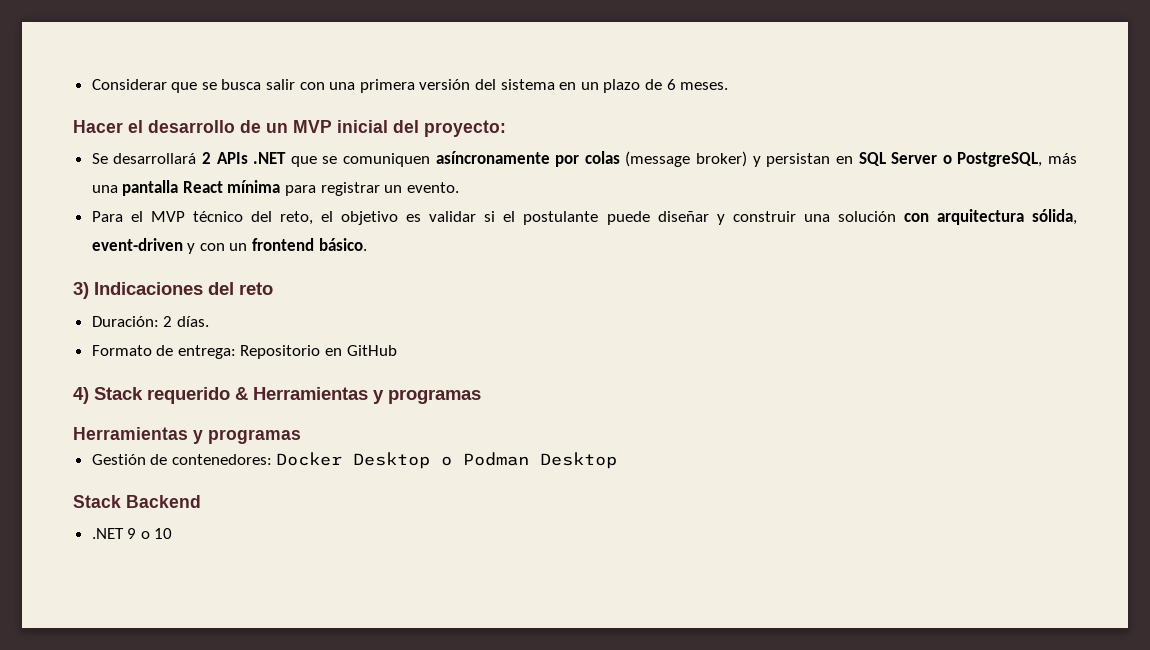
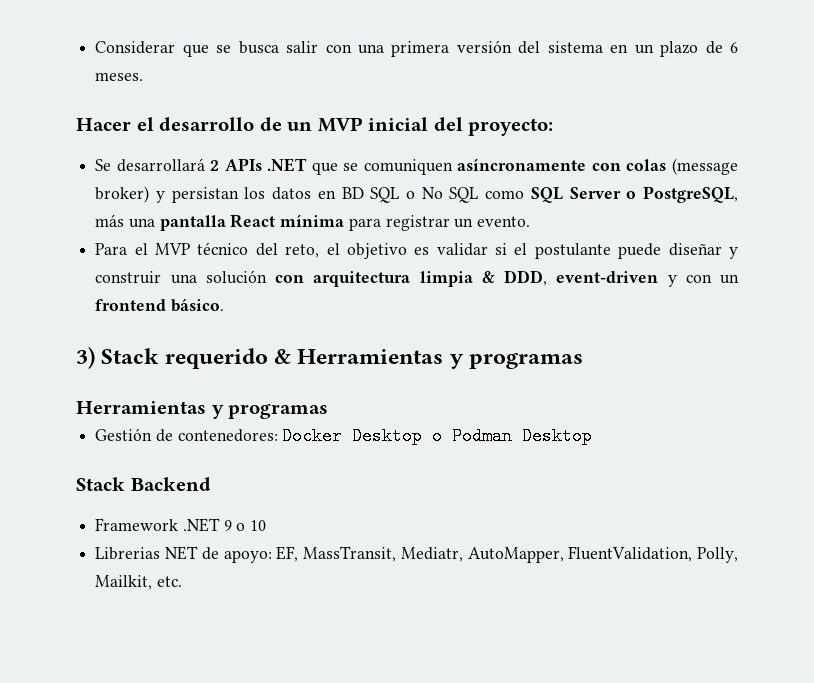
- Se desarrollará 2 APIs .NET que se comuniquen asíncronamente por colas (message broker) y persistan en SQL Server o PostgreSQL, más una pantalla React mínima para registrar un evento.
+ Se desarrollará 2 APIs .NET que se comuniquen asíncronamente con colas (message broker) y persistan los datos en BD SQL o No SQL como SQL Server o PostgreSQL, más una pantalla React mínima para registrar un evento.
- Para el MVP técnico del reto, el objetivo es validar si el postulante puede diseñar y construir una solución con arquitectura sólida, event-driven y con un frontend básico.
+ Para el MVP técnico del reto, el objetivo es validar si el postulante puede diseñar y construir una solución con arquitectura limpia & DDD, event-driven y con un frontend básico.
- 3) Indicaciones del reto
- Duración: 2 días.
- Formato de entrega: Repositorio en GitHub
- 4) Stack requerido & Herramientas y programas
+ 3) Stack requerido & Herramientas y programas
- .NET 9 o 10
+ Framework .NET 9 o 10
+ Librerias NET de apoyo: EF, MassTransit, Mediatr, AutoMapper, FluentValidation, Polly, Mailkit, etc.

